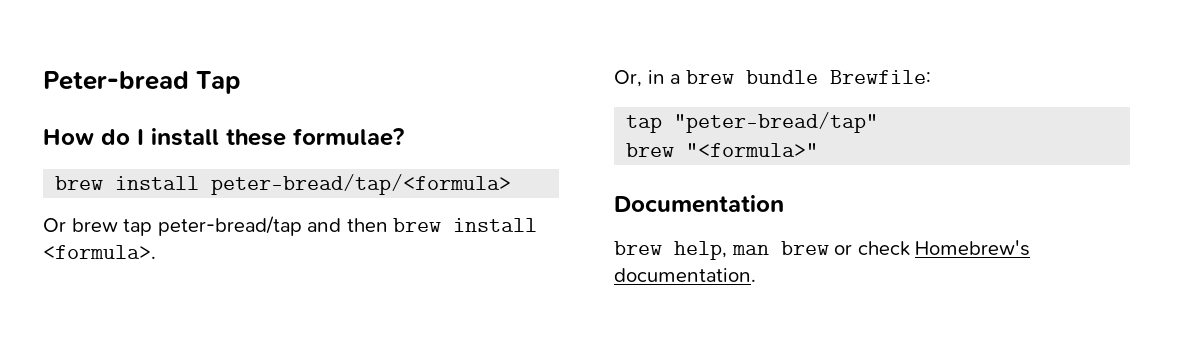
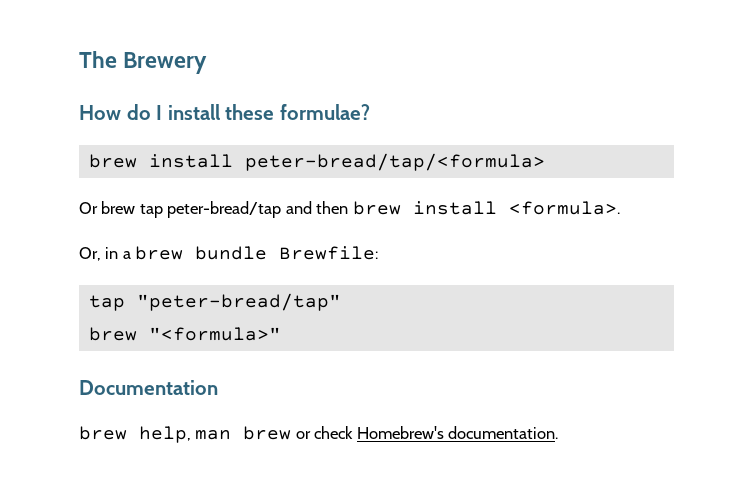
- Peter-bread Tap
+ The Brewery

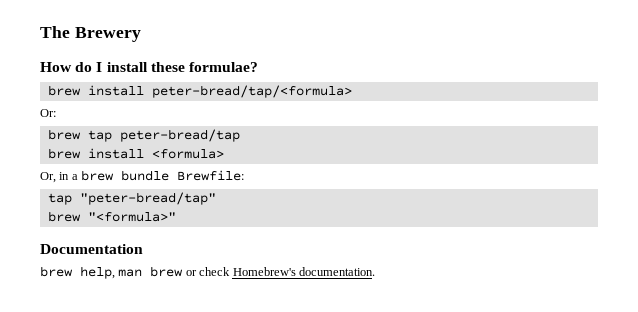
- Or brew tap peter-bread/tap and then brew install <formula>.
+ Or:
+ brew tap peter-bread/tap
+ brew install <formula>

